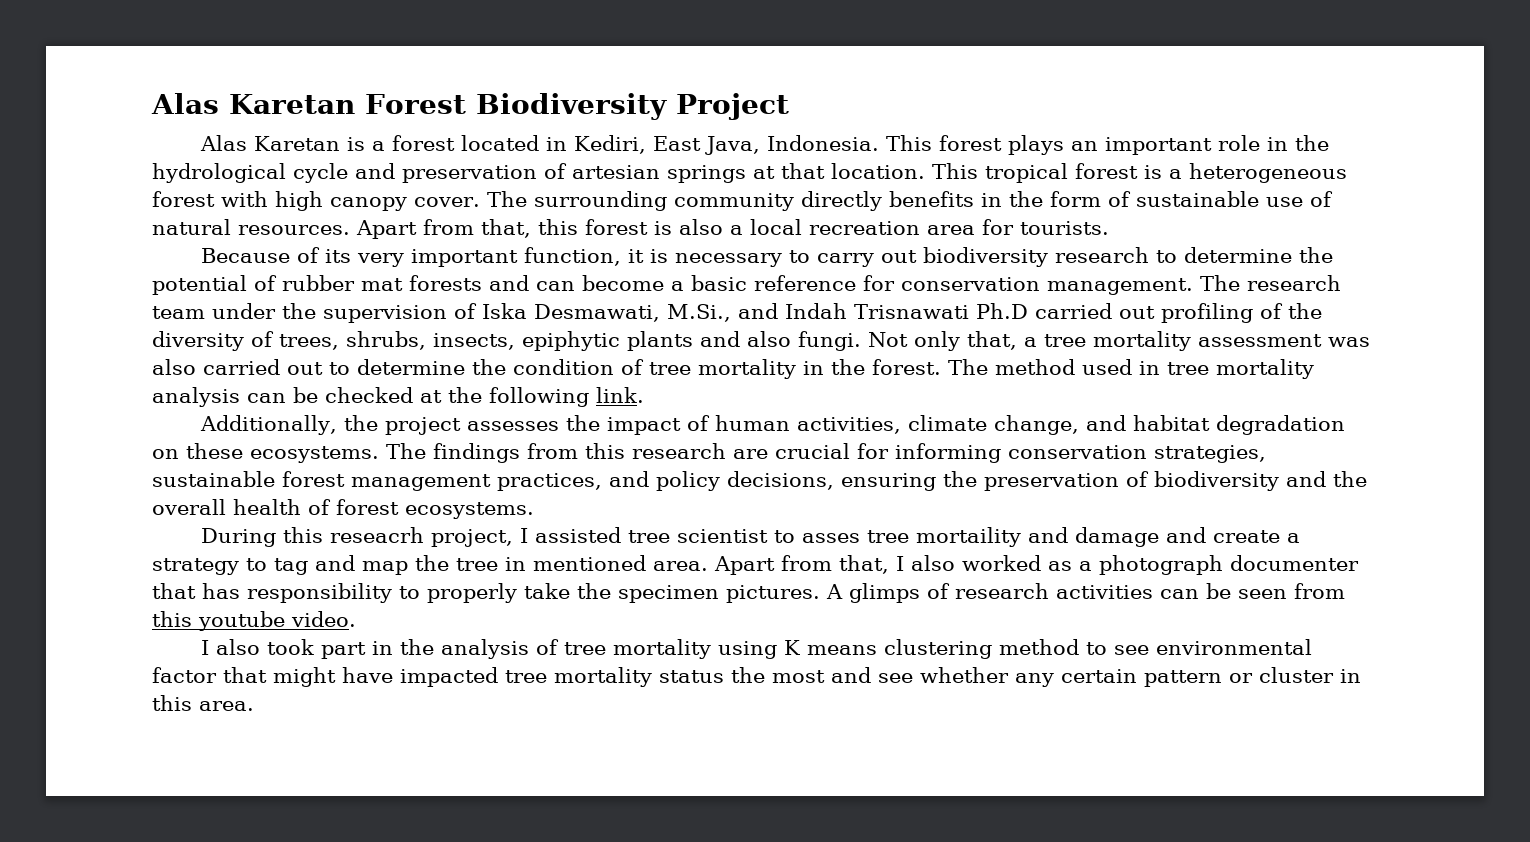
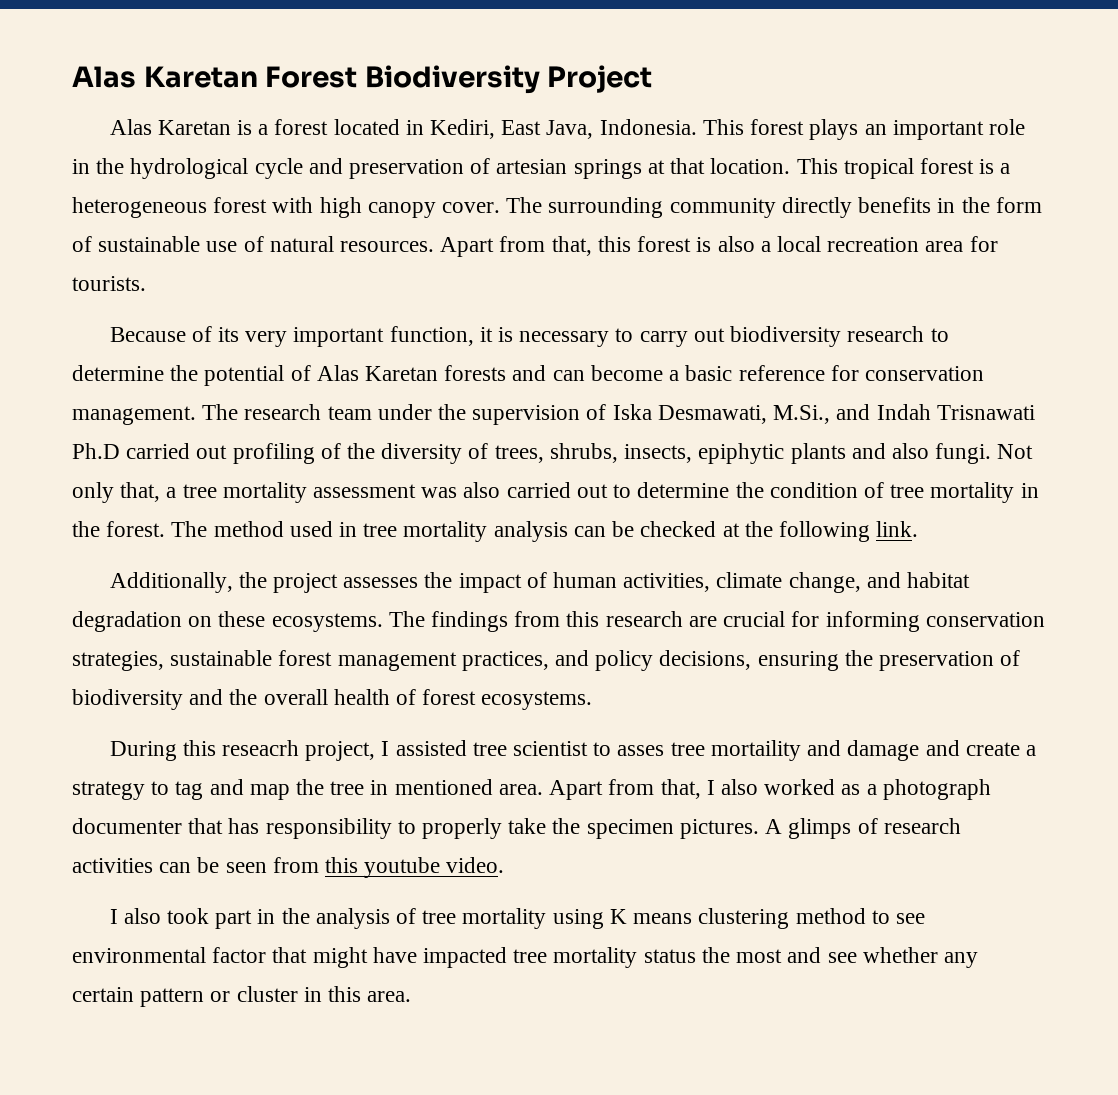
- Because of its very important function, it is necessary to carry out biodiversity research to determine the potential of rubber mat forests and can become a basic reference for conservation management.
+ Because of its very important function, it is necessary to carry out biodiversity research to determine the potential of Alas Karetan forests and can become a basic reference for conservation management.

